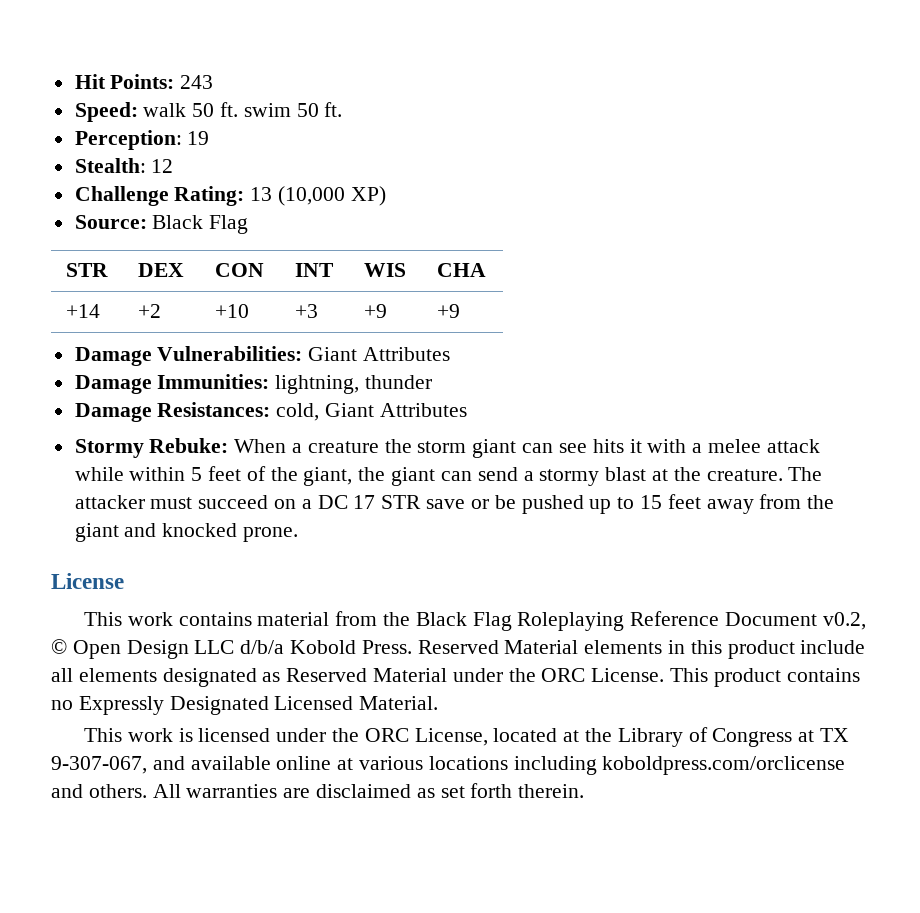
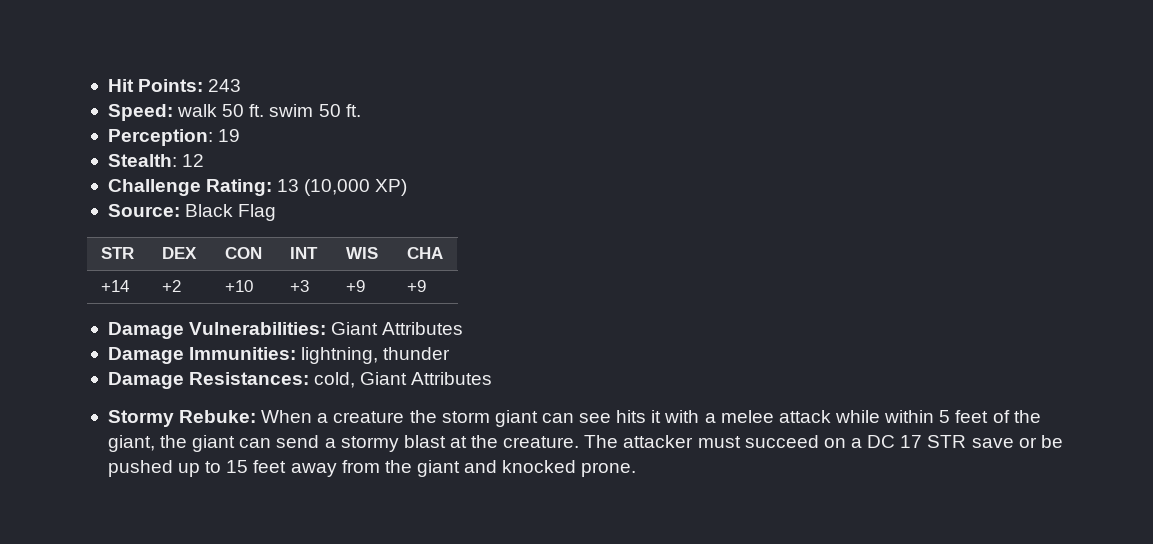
- License
- This work contains material from the Black Flag Roleplaying Reference Document v0.2, © Open Design LLC d/b/a Kobold Press. Reserved Material elements in this product include all elements designated as Reserved Material under the ORC License. This product contains no Expressly Designated Licensed Material.
- This work is licensed under the ORC License, located at the Library of Congress at TX 9-307-067, and available online at various locations including koboldpress.com/orclicense and others. All warranties are disclaimed as set forth therein.

